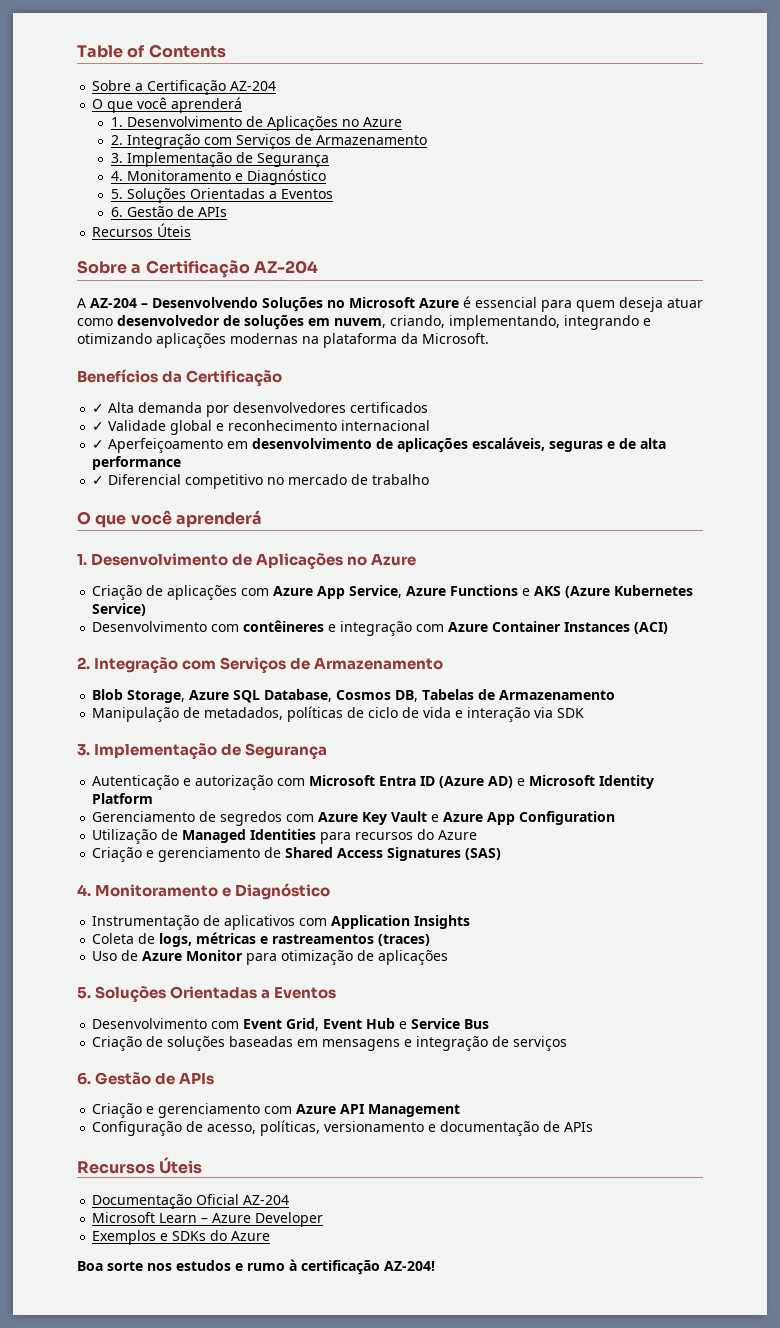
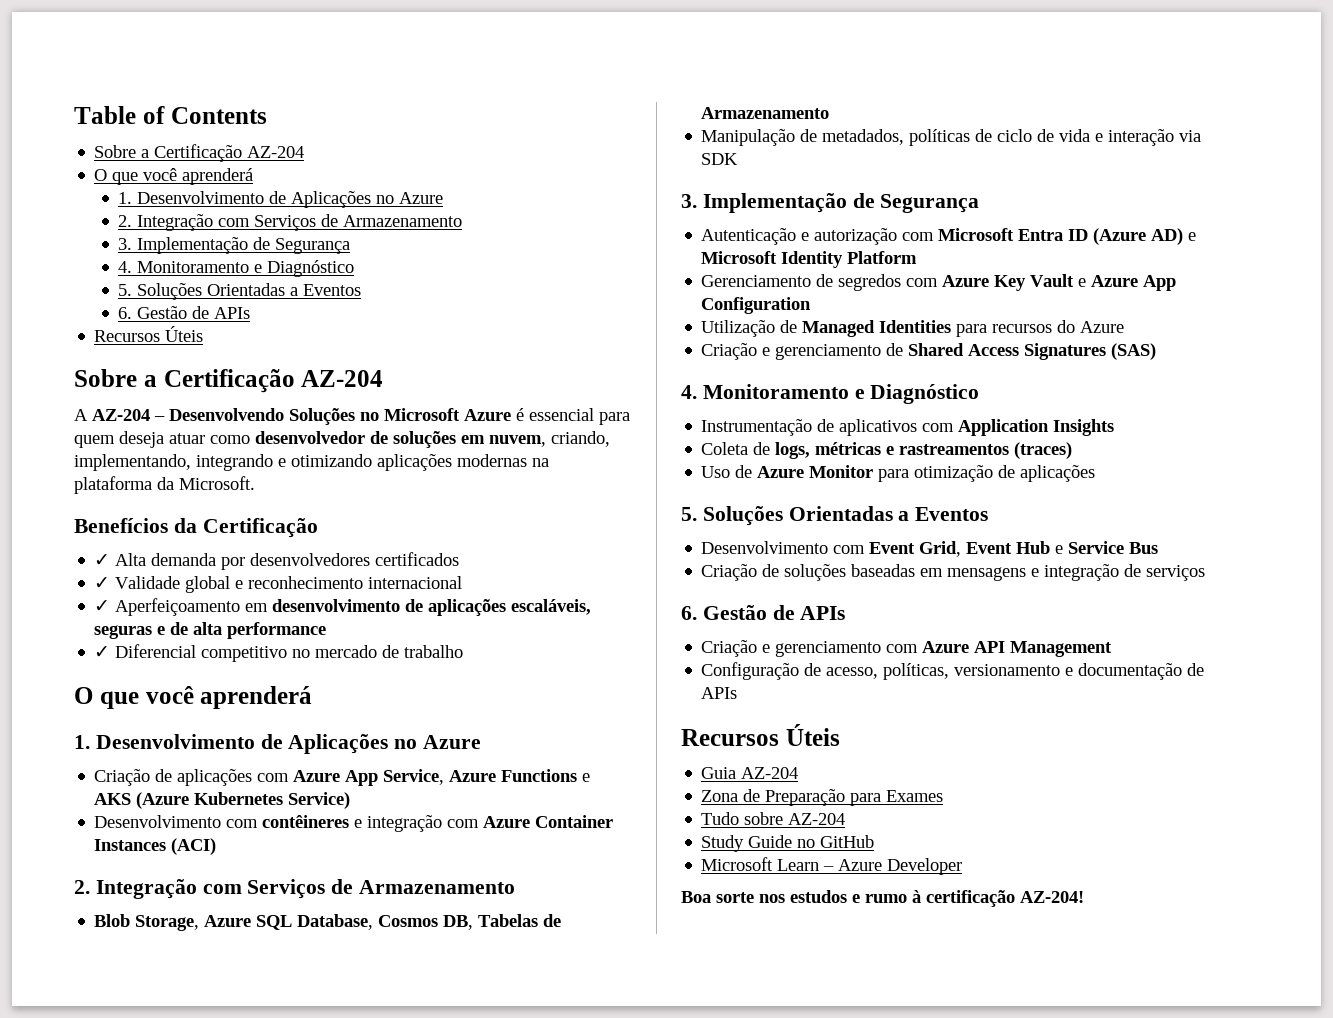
- Documentação Oficial AZ-204
+ Guia AZ-204
+ Zona de Preparação para Exames
+ Tudo sobre AZ-204
+ Study Guide no GitHub
- Exemplos e SDKs do Azure

